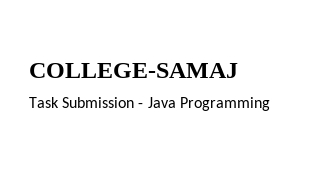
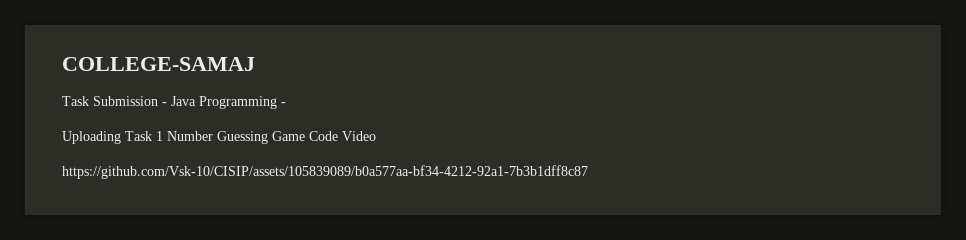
- Task Submission - Java Programming
+ Task Submission - Java Programming -
+ Uploading Task 1 Number Guessing Game Code Video
+ https://github.com/Vsk-10/CISIP/assets/105839089/b0a577aa-bf34-4212-92a1-7b3b1dff8c87

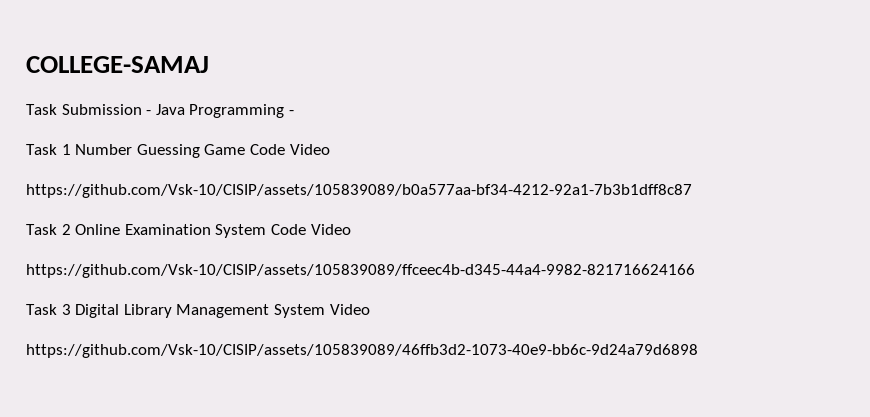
- Uploading Task 1 Number Guessing Game Code Video
+ Task 1 Number Guessing Game Code Video
+ Task 2 Online Examination System Code Video
+ https://github.com/Vsk-10/CISIP/assets/105839089/ffceec4b-d345-44a4-9982-821716624166
+ Task 3 Digital Library Management System Video
+ https://github.com/Vsk-10/CISIP/assets/105839089/46ffb3d2-1073-40e9-bb6c-9d24a79d6898

